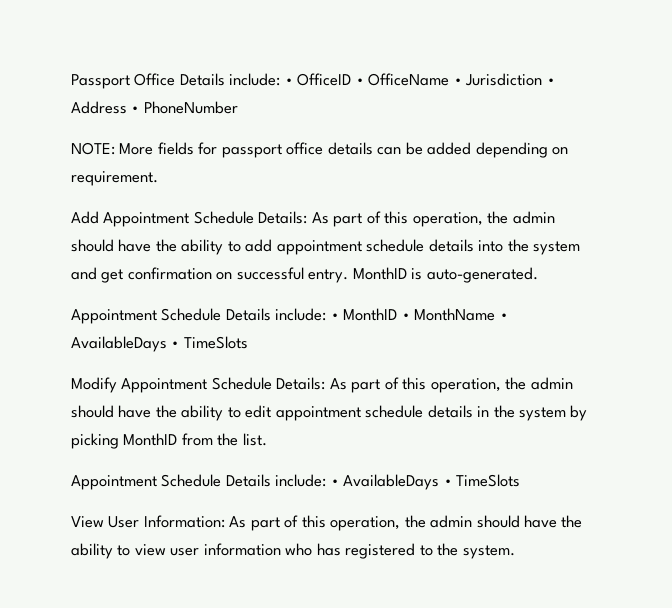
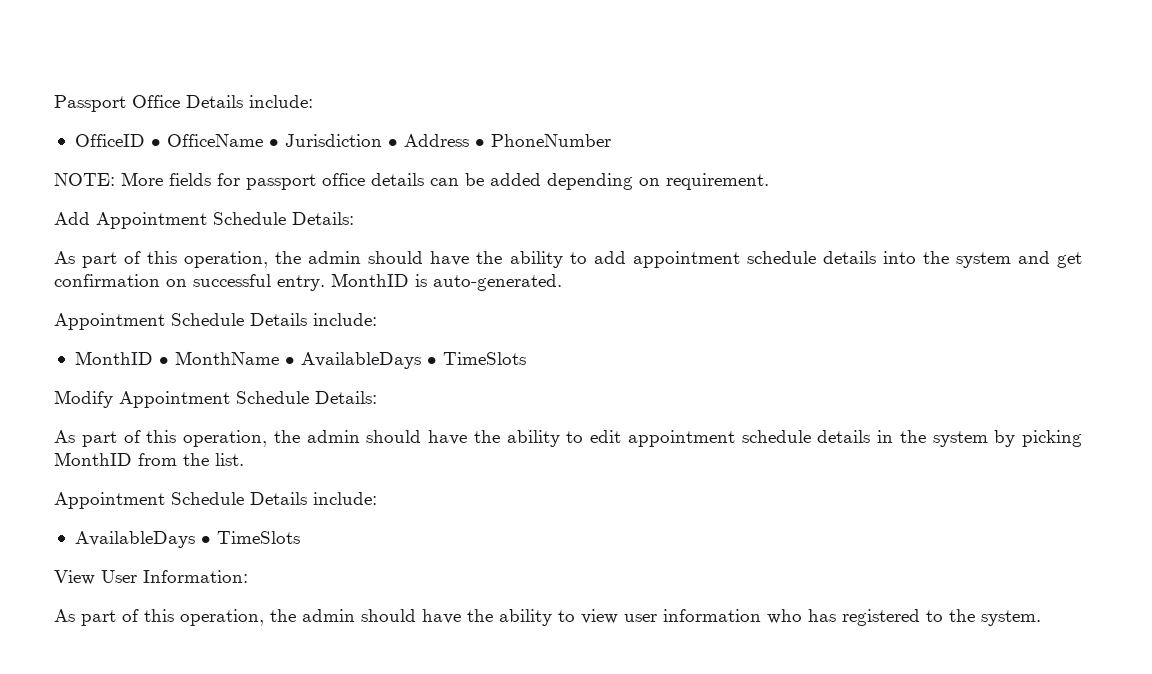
- Passport Office Details include: • OfficeID • OfficeName • Jurisdiction • Address • PhoneNumber
+ Passport Office Details include:
+ OfficeID • OfficeName • Jurisdiction • Address • PhoneNumber
- Add Appointment Schedule Details: As part of this operation, the admin should have the ability to add appointment schedule details into the system and get confirmation on successful entry.
+ Add Appointment Schedule Details:
+ As part of this operation, the admin should have the ability to add appointment schedule details into the system and get confirmation on successful entry.
  MonthID is auto-generated.
- Appointment Schedule Details include: • MonthID • MonthName • AvailableDays • TimeSlots
+ Appointment Schedule Details include:
+ MonthID • MonthName • AvailableDays • TimeSlots
- Modify Appointment Schedule Details: As part of this operation, the admin should have the ability to edit appointment schedule details in the system by picking MonthID from the list.
- Appointment Schedule Details include: • AvailableDays • TimeSlots
+ Modify Appointment Schedule Details:
+ As part of this operation, the admin should have the ability to edit appointment schedule details in the system by picking MonthID from the list.
+ Appointment Schedule Details include:
+ AvailableDays • TimeSlots
- View User Information: As part of this operation, the admin should have the ability to view user information who has registered to the system.
+ View User Information:
+ As part of this operation, the admin should have the ability to view user information who has registered to the system.

